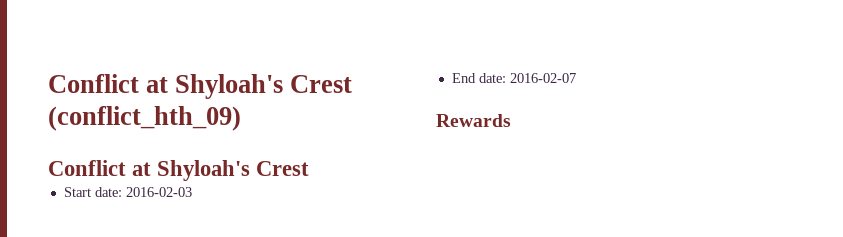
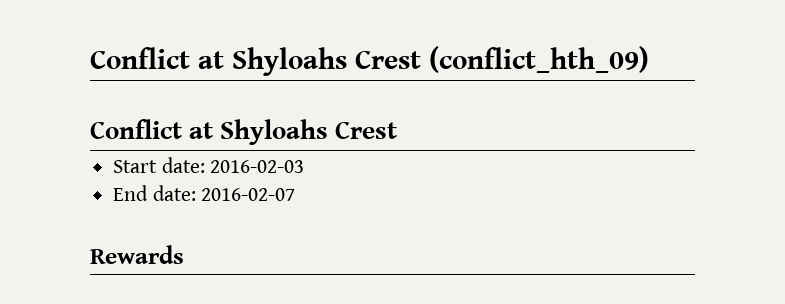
- Conflict at Shyloah's Crest (conflict_hth_09)
- Conflict at Shyloah's Crest
+ Conflict at Shyloahs Crest (conflict_hth_09)
+ Conflict at Shyloahs Crest

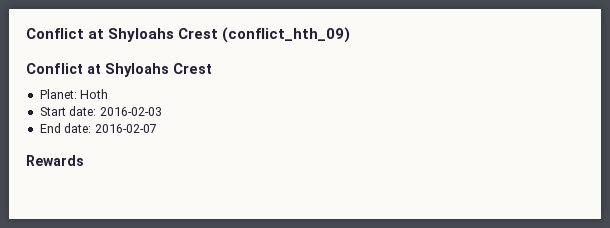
+ Planet: Hoth

